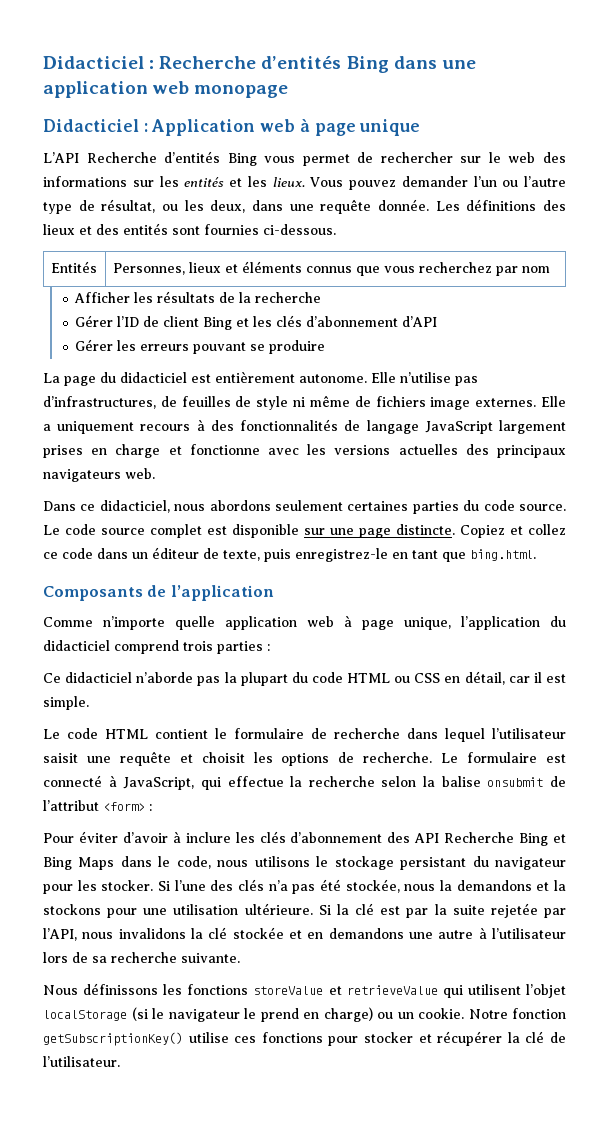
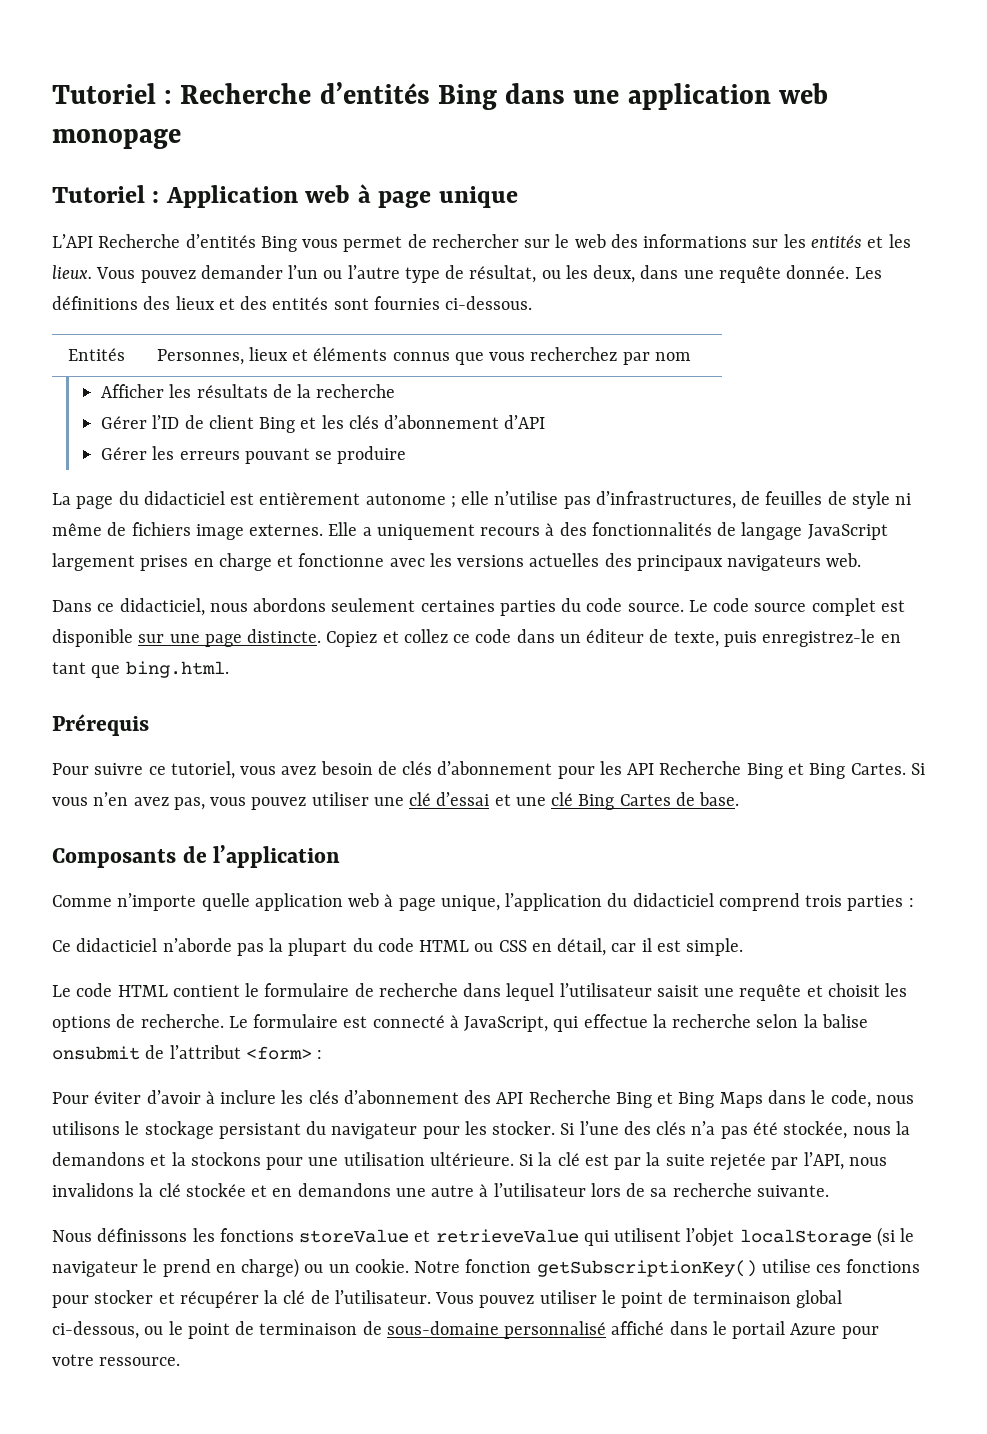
- Didacticiel : Recherche d’entités Bing dans une application web monopage
+ Tutoriel : Recherche d’entités Bing dans une application web monopage
- Didacticiel : Application web à page unique
+ Tutoriel : Application web à page unique
- La page du didacticiel est entièrement autonome. Elle n’utilise pas d’infrastructures, de feuilles de style ni même de fichiers image externes.
+ La page du didacticiel est entièrement autonome ; elle n’utilise pas d’infrastructures, de feuilles de style ni même de fichiers image externes.
+ Prérequis
+ Pour suivre ce tutoriel, vous avez besoin de clés d’abonnement pour les API Recherche Bing et Bing Cartes. Si vous n’en avez pas, vous pouvez utiliser une clé d’essai et une clé Bing Cartes de base.
+ Vous pouvez utiliser le point de terminaison global ci-dessous, ou le point de terminaison de sous-domaine personnalisé affiché dans le portail Azure pour votre ressource.

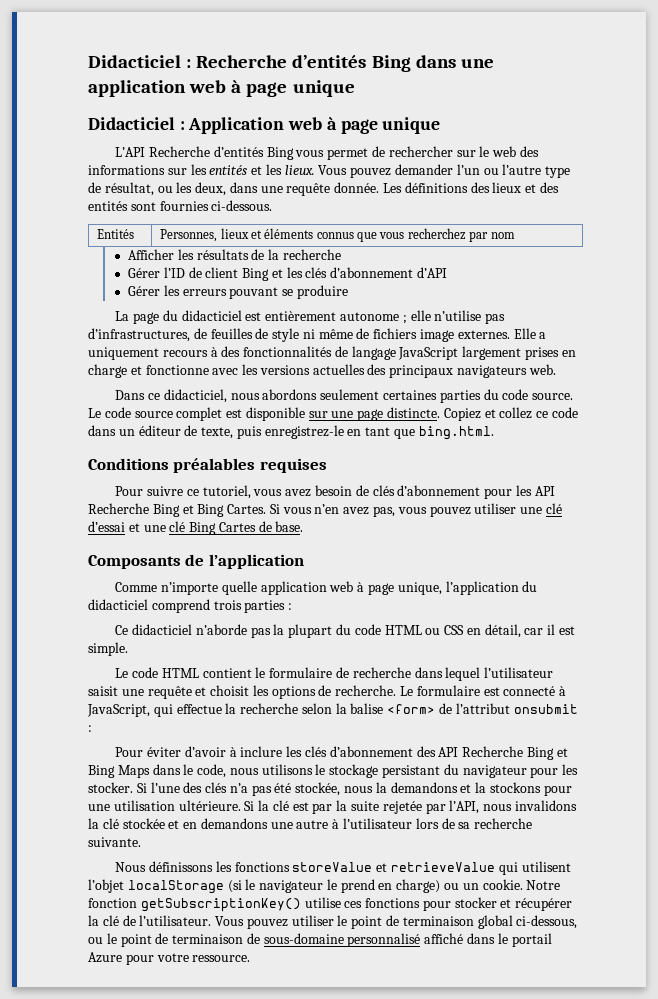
- Tutoriel : Recherche d’entités Bing dans une application web monopage
- Tutoriel : Application web à page unique
+ Didacticiel : Recherche d’entités Bing dans une application web à page unique
+ Didacticiel : Application web à page unique
- Prérequis
+ Conditions préalables requises
- Le formulaire est connecté à JavaScript, qui effectue la recherche selon la balise onsubmit de l’attribut <form> :
+ Le formulaire est connecté à JavaScript, qui effectue la recherche selon la balise <form> de l’attribut onsubmit :

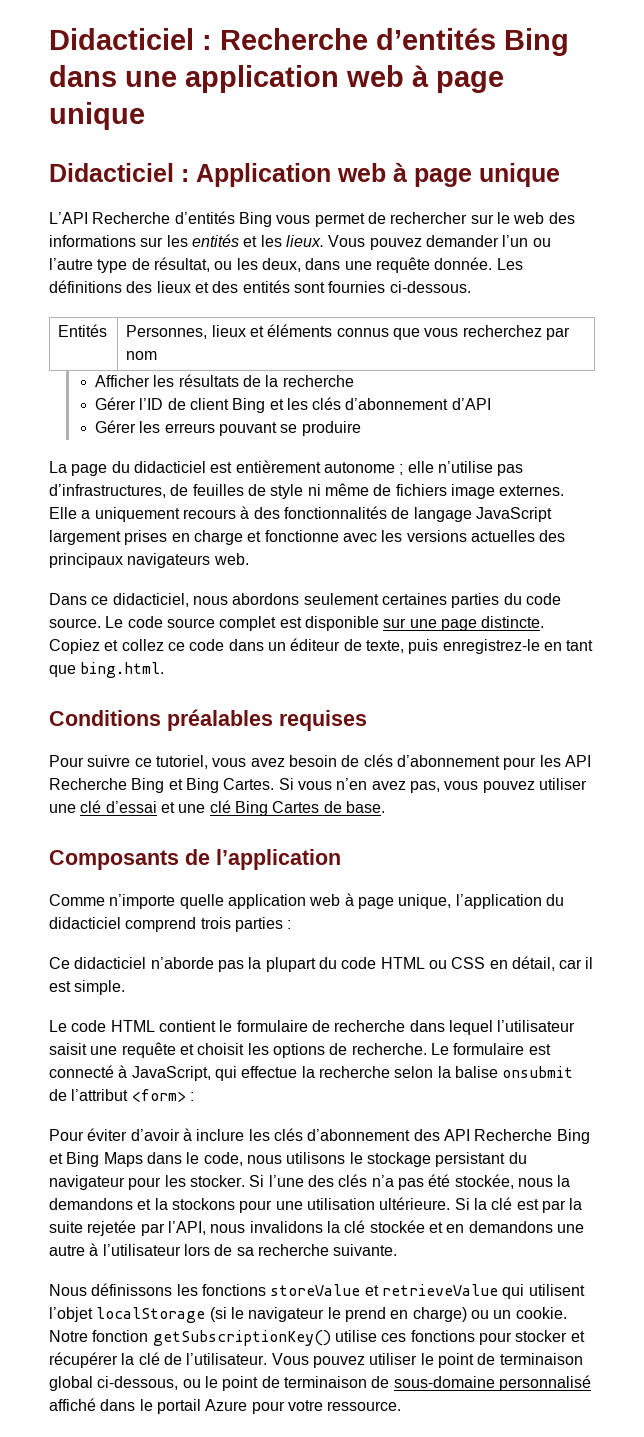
- Le formulaire est connecté à JavaScript, qui effectue la recherche selon la balise <form> de l’attribut onsubmit :
+ Le formulaire est connecté à JavaScript, qui effectue la recherche selon la balise onsubmit de l’attribut <form> :

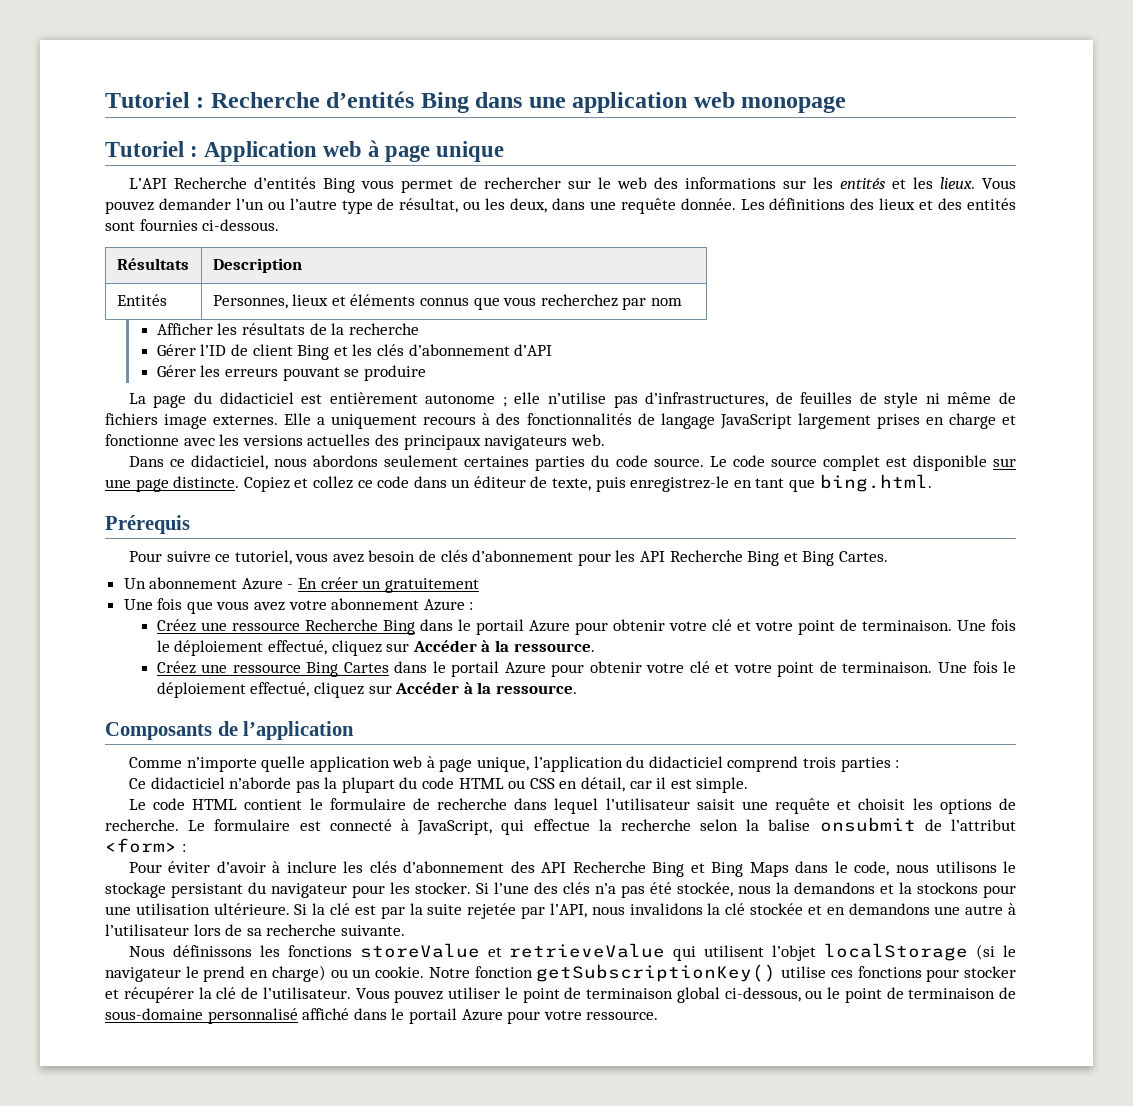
- Didacticiel : Recherche d’entités Bing dans une application web à page unique
- Didacticiel : Application web à page unique
+ Tutoriel : Recherche d’entités Bing dans une application web monopage
+ Tutoriel : Application web à page unique
+ Résultats | Description
- Conditions préalables requises
+ Prérequis
- Pour suivre ce tutoriel, vous avez besoin de clés d’abonnement pour les API Recherche Bing et Bing Cartes. Si vous n’en avez pas, vous pouvez utiliser une clé d’essai et une clé Bing Cartes de base.
+ Pour suivre ce tutoriel, vous avez besoin de clés d’abonnement pour les API Recherche Bing et Bing Cartes.
+ Un abonnement Azure - En créer un gratuitement
+ Une fois que vous avez votre abonnement Azure :
+ Créez une ressource Recherche Bing dans le portail Azure pour obtenir votre clé et votre point de terminaison. Une fois le déploiement effectué, cliquez sur Accéder à la ressource.
+ Créez une ressource Bing Cartes dans le portail Azure pour obtenir votre clé et votre point de terminaison. Une fois le déploiement effectué, cliquez sur Accéder à la ressource.

